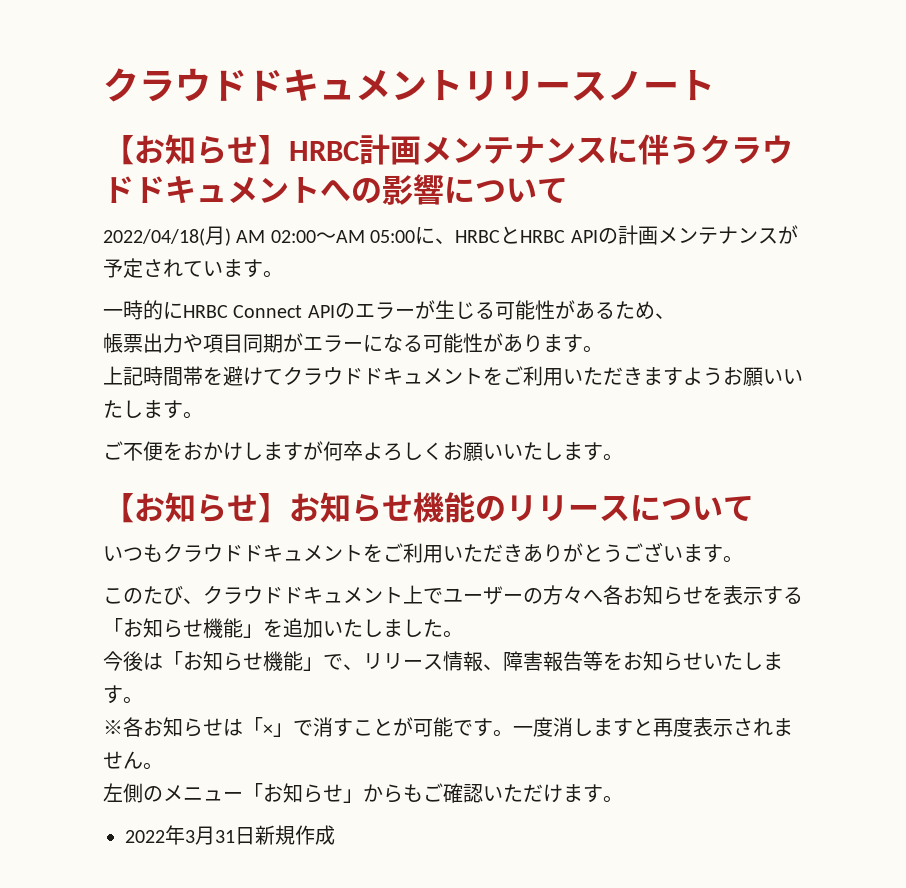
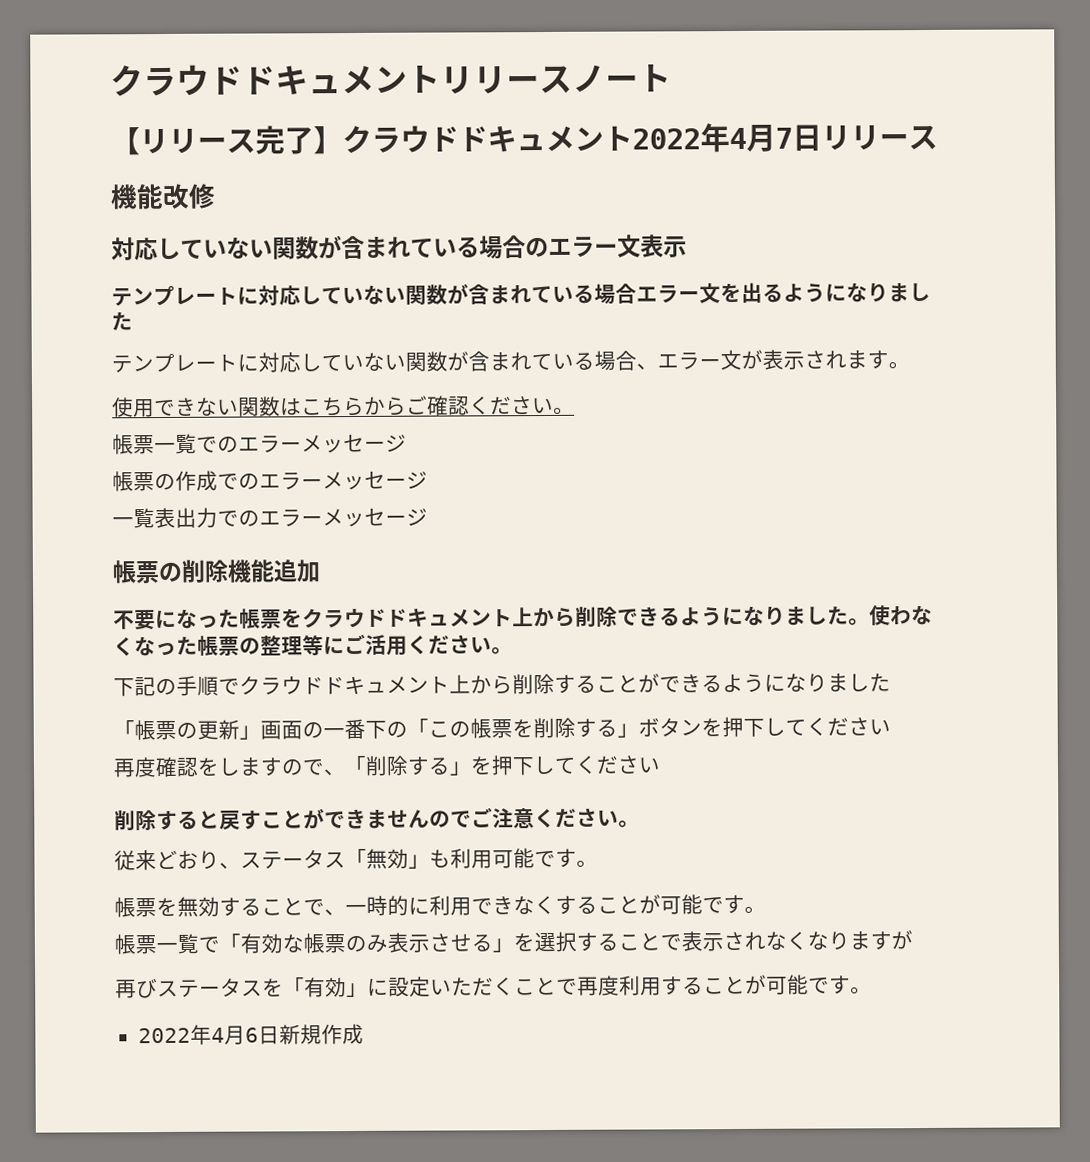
- 【お知らせ】HRBC計画メンテナンスに伴うクラウドドキュメントへの影響について
- 2022/04/18(月) AM 02:00〜AM 05:00に、HRBCとHRBC APIの計画メンテナンスが予定されています。
- 一時的にHRBC Connect APIのエラーが生じる可能性があるため、
- 帳票出力や項目同期がエラーになる可能性があります。
- 上記時間帯を避けてクラウドドキュメントをご利用いただきますようお願いいたします。
- ご不便をおかけしますが何卒よろしくお願いいたします。
- 【お知らせ】お知らせ機能のリリースについて
- いつもクラウドドキュメントをご利用いただきありがとうございます。
- このたび、クラウドドキュメント上でユーザーの方々へ各お知らせを表示する「お知らせ機能」を追加いたしました。
- 今後は「お知らせ機能」で、リリース情報、障害報告等をお知らせいたします。
- ※各お知らせは「×」で消すことが可能です。一度消しますと再度表示されません。
- 左側のメニュー「お知らせ」からもご確認いただけます。
+ 【リリース完了】クラウドドキュメント2022年4月7日リリース
+ 機能改修
+ 対応していない関数が含まれている場合のエラー文表示
+ テンプレートに対応していない関数が含まれている場合エラー文を出るようになりました
+ テンプレートに対応していない関数が含まれている場合、エラー文が表示されます。
+ 使用できない関数はこちらからご確認ください。
+ 帳票一覧でのエラーメッセージ
+ 帳票の作成でのエラーメッセージ
+ 一覧表出力でのエラーメッセージ
+ 帳票の削除機能追加
+ 不要になった帳票をクラウドドキュメント上から削除できるようになりました。使わなくなった帳票の整理等にご活用ください。
+ 下記の手順でクラウドドキュメント上から削除することができるようになりました
+ 「帳票の更新」画面の一番下の「この帳票を削除する」ボタンを押下してください
+ 再度確認をしますので、「削除する」を押下してください
+ 削除すると戻すことができませんのでご注意ください。
+ 従来どおり、ステータス「無効」も利用可能です。
+ 帳票を無効することで、一時的に利用できなくすることが可能です。
+ 帳票一覧で「有効な帳票のみ表示させる」を選択することで表示されなくなりますが
+ 再びステータスを「有効」に設定いただくことで再度利用することが可能です。
- 2022年3月31日新規作成
+ 2022年4月6日新規作成

